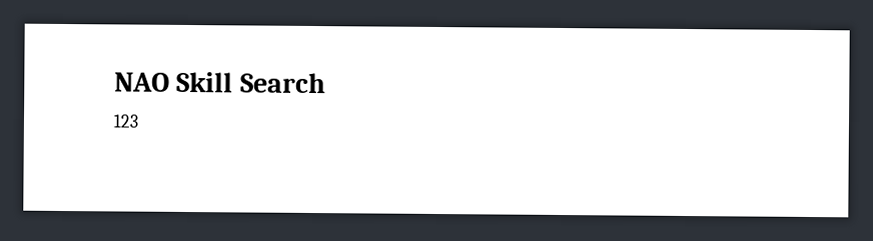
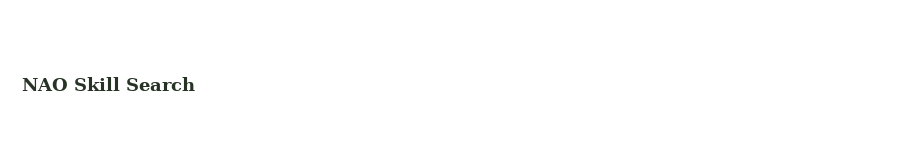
- 123

